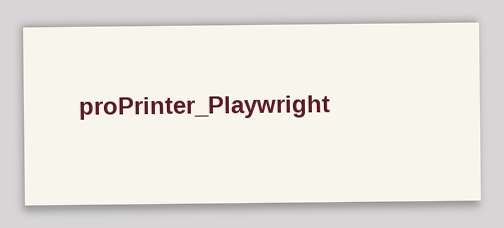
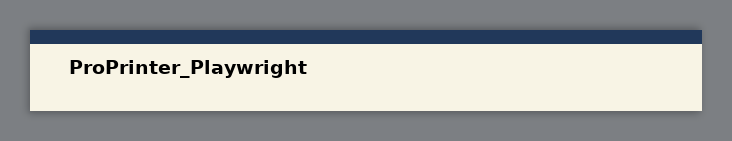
- proPrinter_Playwright
+ ProPrinter_Playwright

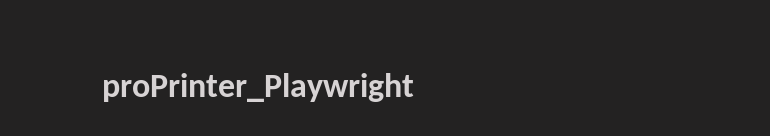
- ProPrinter_Playwright
+ proPrinter_Playwright

